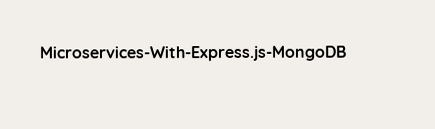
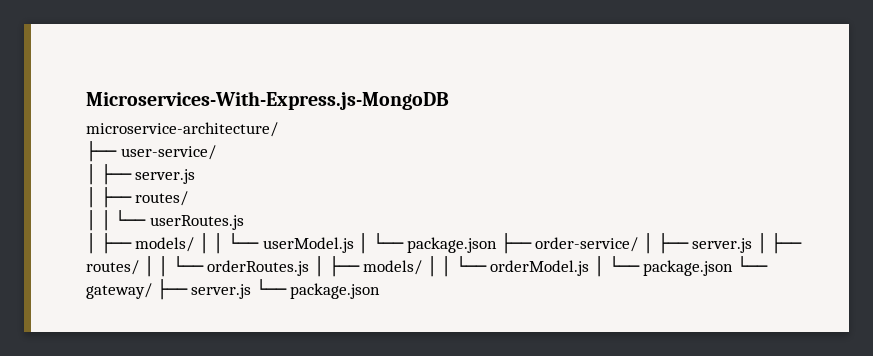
+ microservice-architecture/
+ ├── user-service/
+ │ ├── server.js
+ │ ├── routes/
+ │ │ └── userRoutes.js
+ │ ├── models/ │ │ └── userModel.js │ └── package.json ├── order-service/ │ ├── server.js │ ├── routes/ │ │ └── orderRoutes.js │ ├── models/ │ │ └── orderModel.js │ └── package.json └── gateway/ ├── server.js └── package.json

